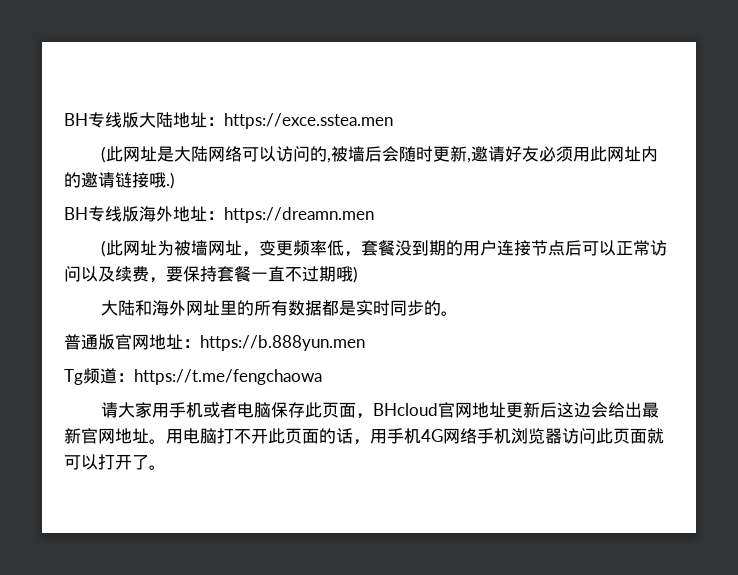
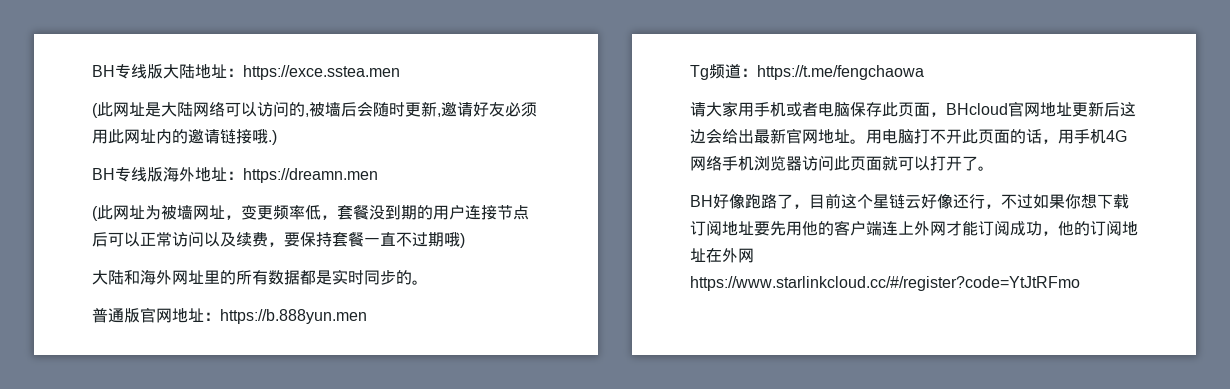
+ BH好像跑路了，目前这个星链云好像还行，不过如果你想下载订阅地址要先用他的客户端连上外网才能订阅成功，他的订阅地址在外网https://www.starlinkcloud.cc/#/register?code=YtJtRFmo

